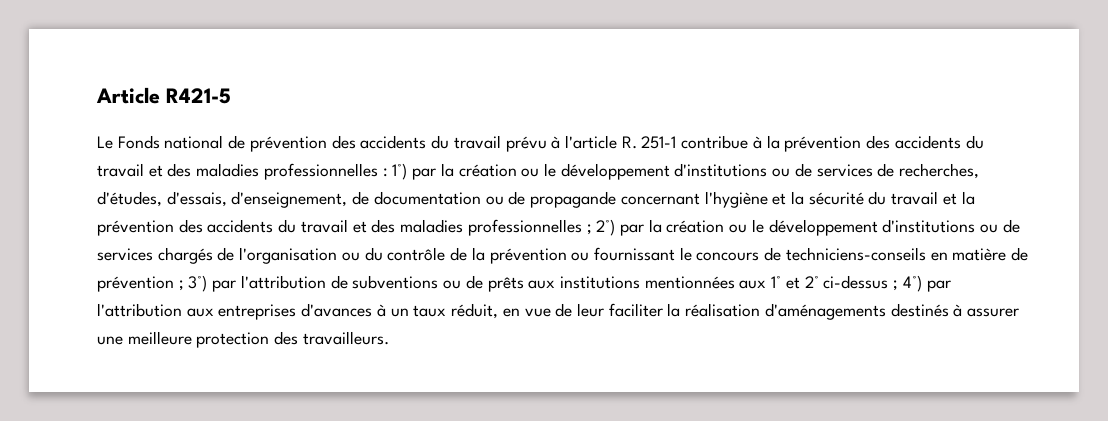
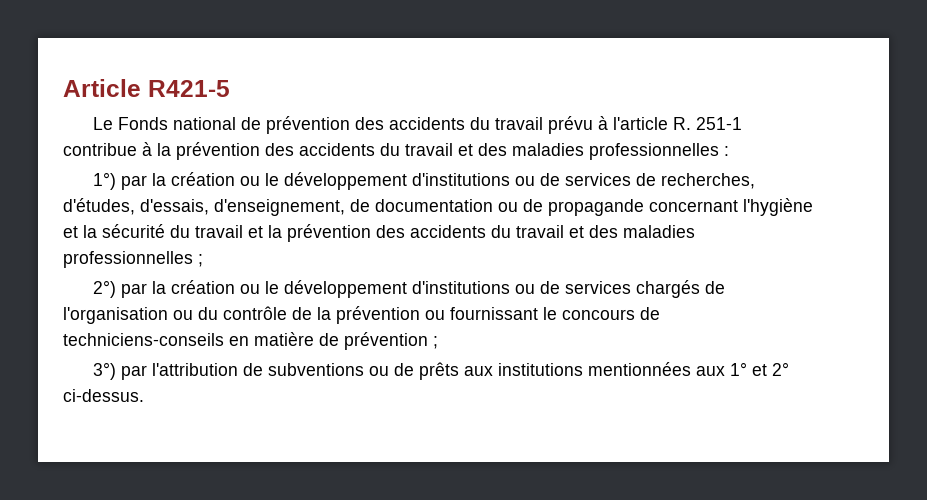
- Le Fonds national de prévention des accidents du travail prévu à l'article R. 251-1 contribue à la prévention des accidents du travail et des maladies professionnelles : 1°) par la création ou le développement d'institutions ou de services de recherches, d'études, d'essais, d'enseignement, de documentation ou de propagande concernant l'hygiène et la sécurité du travail et la prévention des accidents du travail et des maladies professionnelles ; 2°) par la création ou le développement d'institutions ou de services chargés de l'organisation ou du contrôle de la prévention ou fournissant le concours de techniciens-conseils en matière de prévention ; 3°) par l'attribution de subventions ou de prêts aux institutions mentionnées aux 1° et 2° ci-dessus ; 4°) par l'attribution aux entreprises d'avances à un taux réduit, en vue de leur faciliter la réalisation d'aménagements destinés à assurer une meilleure protection des travailleurs.
+ Le Fonds national de prévention des accidents du travail prévu à l'article R. 251-1 contribue à la prévention des accidents du travail et des maladies professionnelles :
+ 1°) par la création ou le développement d'institutions ou de services de recherches, d'études, d'essais, d'enseignement, de documentation ou de propagande concernant l'hygiène et la sécurité du travail et la prévention des accidents du travail et des maladies professionnelles ;
+ 2°) par la création ou le développement d'institutions ou de services chargés de l'organisation ou du contrôle de la prévention ou fournissant le concours de techniciens-conseils en matière de prévention ;
+ 3°) par l'attribution de subventions ou de prêts aux institutions mentionnées aux 1° et 2° ci-dessus.

